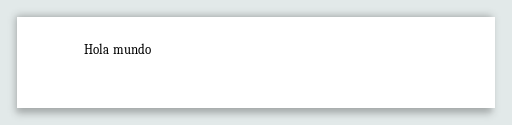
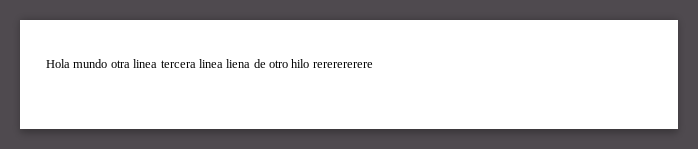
- Hola mundo
+ Hola mundo otra linea tercera linea liena de otro hilo rererererere

